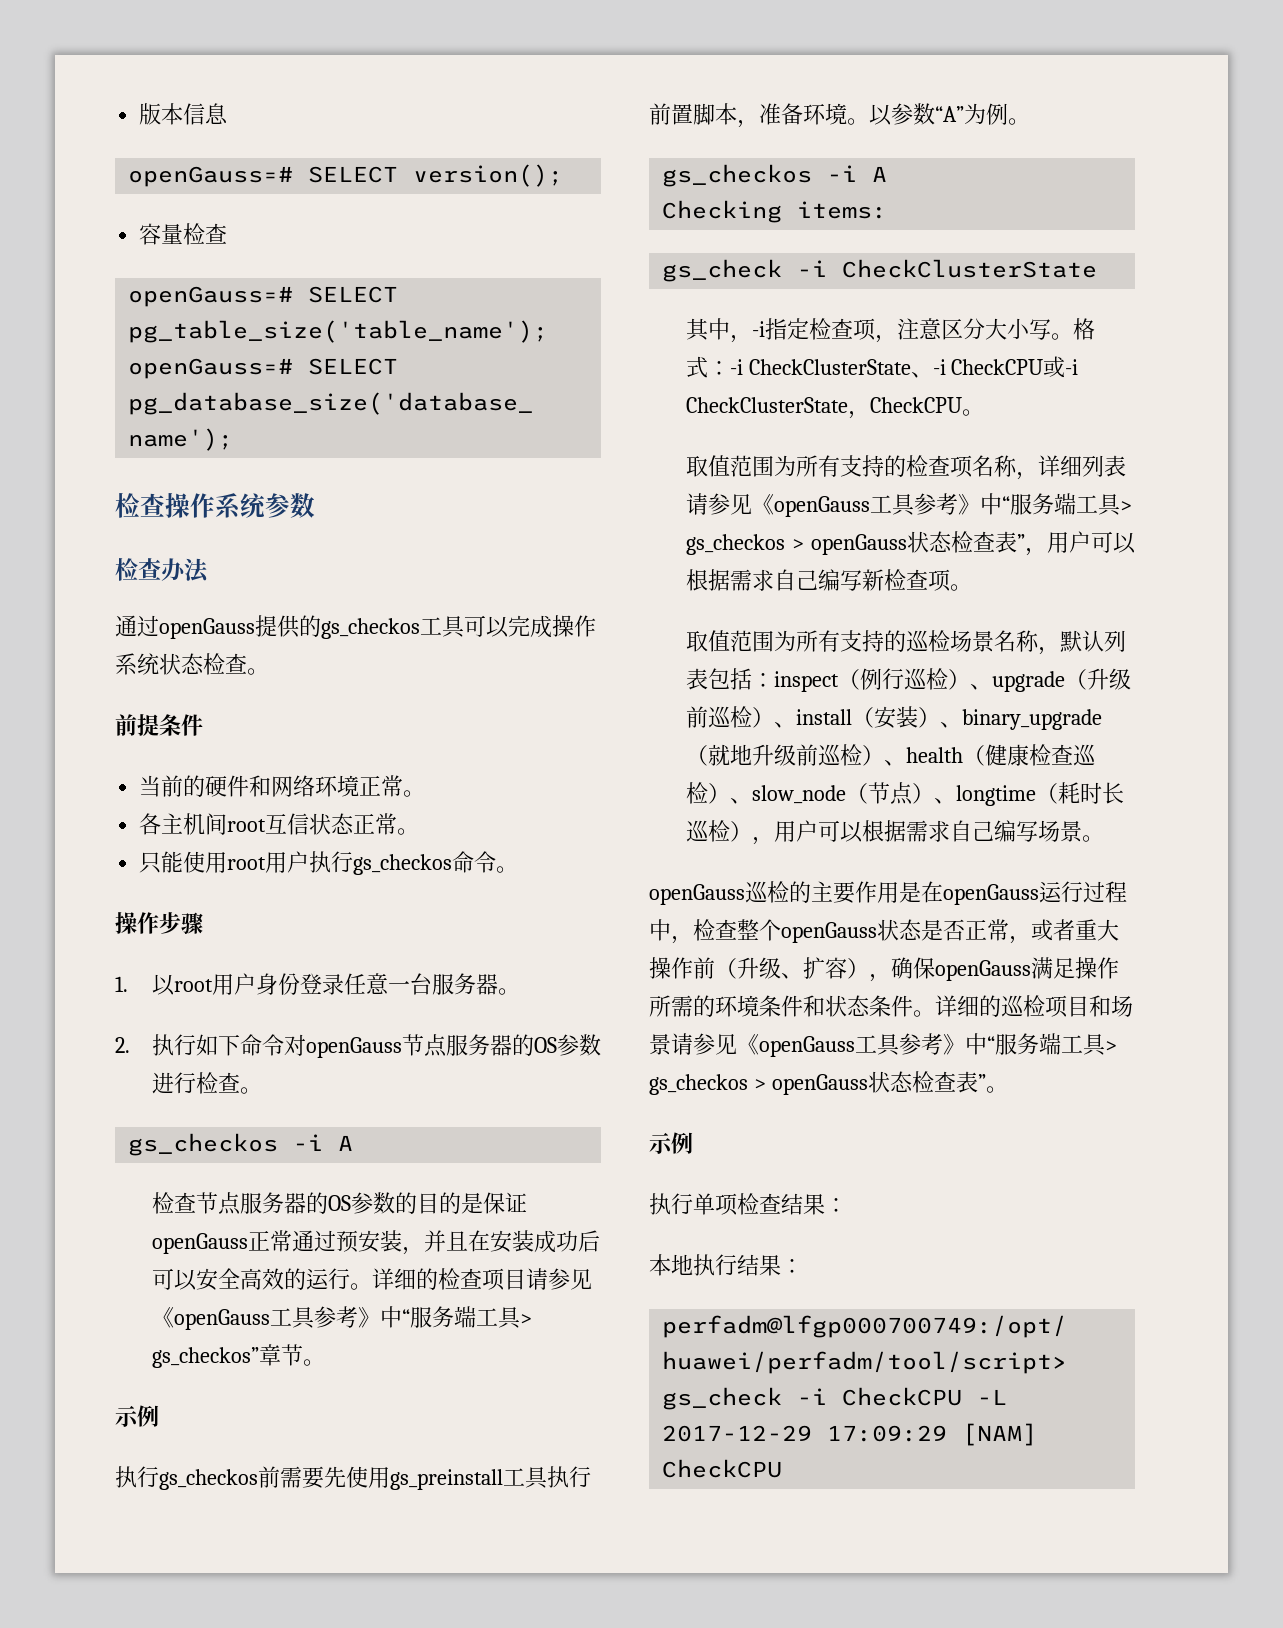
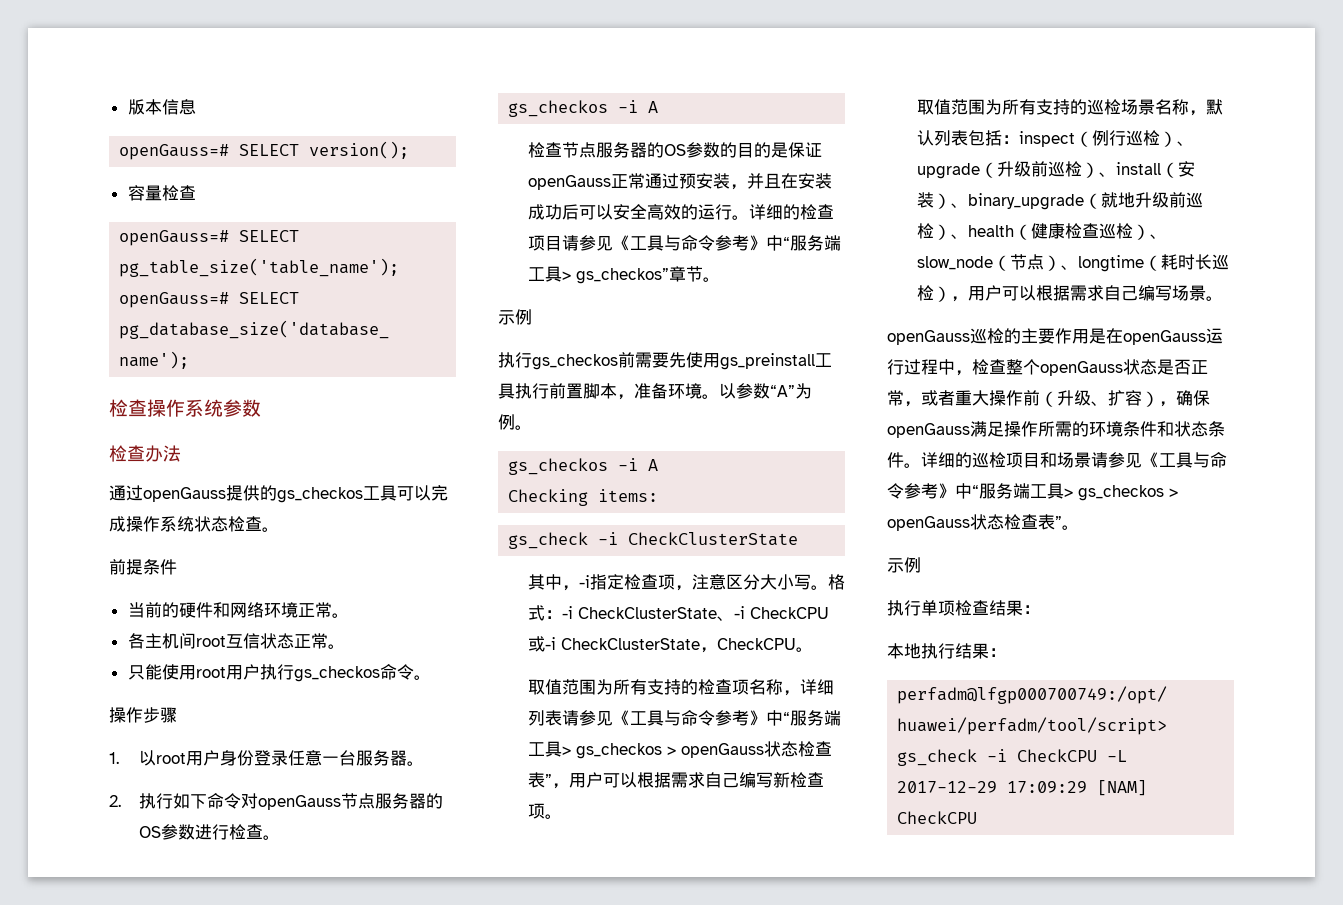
- 详细的检查项目请参见《openGauss工具参考》中“服务端工具> gs_checkos”章节。
+ 详细的检查项目请参见《工具与命令参考》中“服务端工具> gs_checkos”章节。
- 取值范围为所有支持的检查项名称，详细列表请参见《openGauss工具参考》中“服务端工具> gs_checkos > openGauss状态检查表”，用户可以根据需求自己编写新检查项。
+ 取值范围为所有支持的检查项名称，详细列表请参见《工具与命令参考》中“服务端工具> gs_checkos > openGauss状态检查表”，用户可以根据需求自己编写新检查项。
- 详细的巡检项目和场景请参见《openGauss工具参考》中“服务端工具> gs_checkos > openGauss状态检查表”。
+ 详细的巡检项目和场景请参见《工具与命令参考》中“服务端工具> gs_checkos > openGauss状态检查表”。

